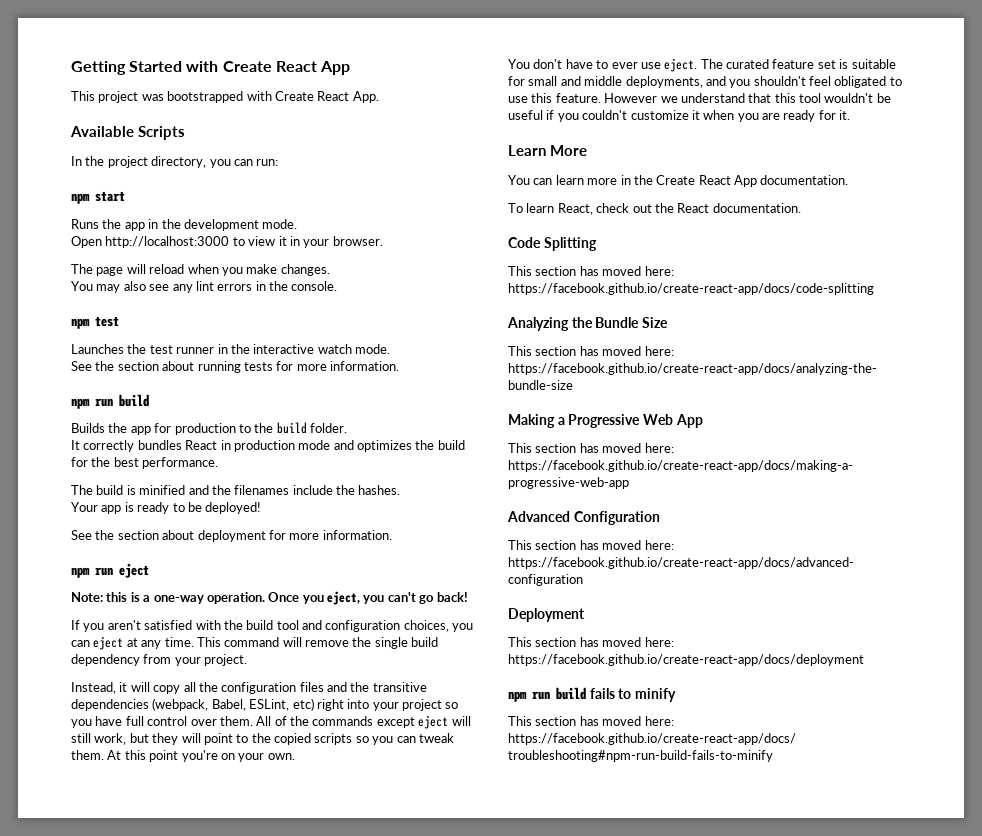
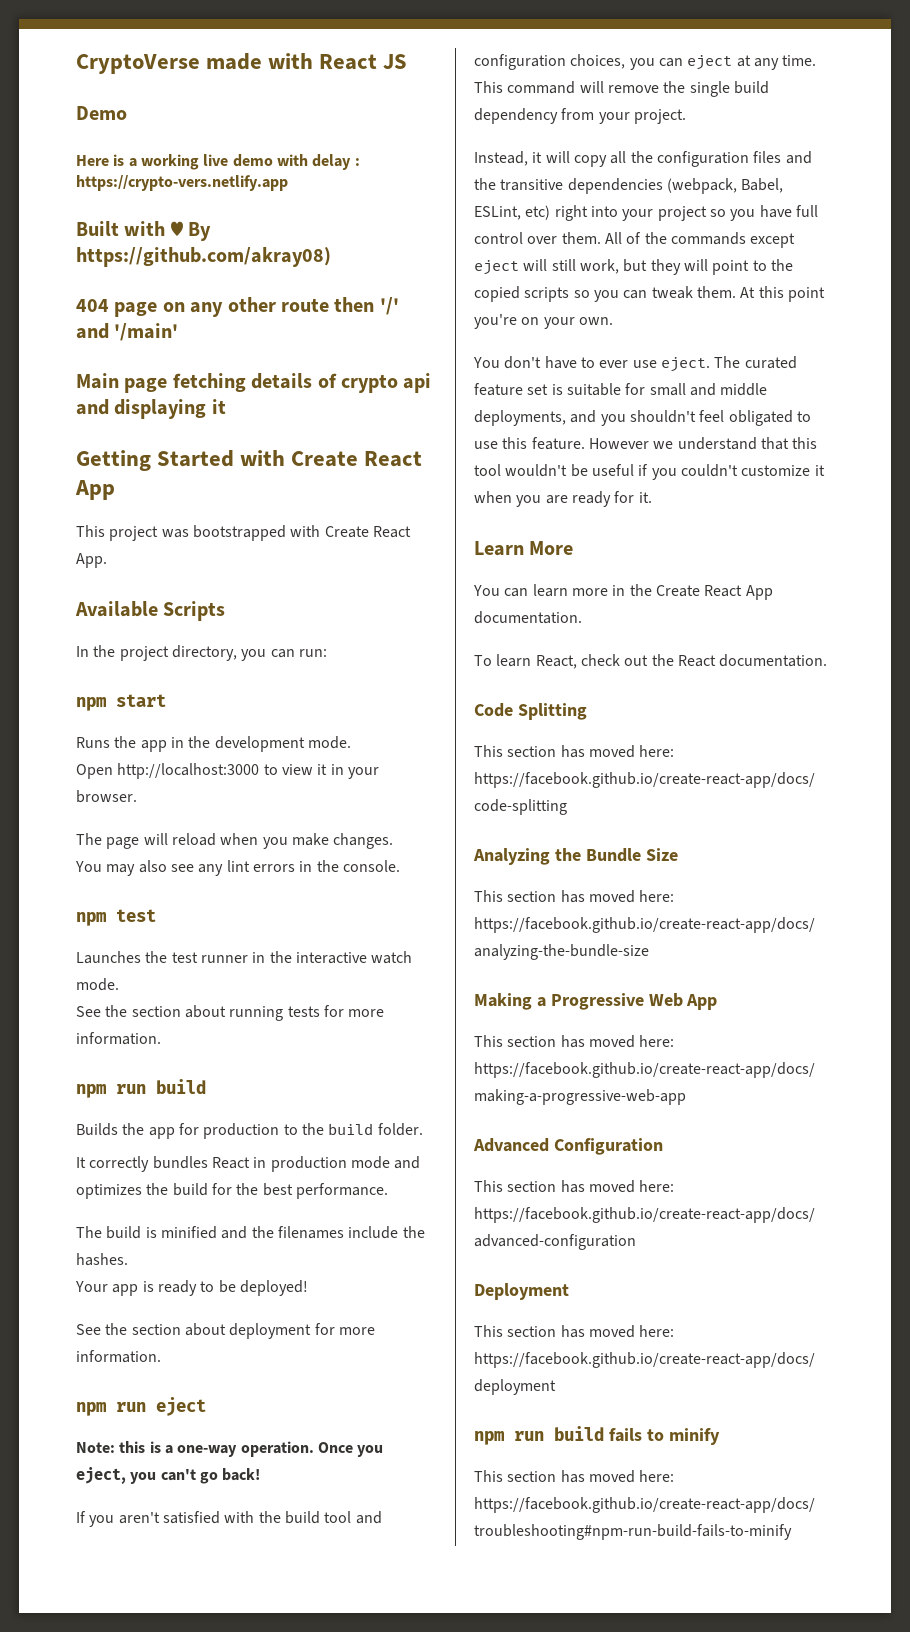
+ CryptoVerse made with React JS
+ Demo
+ Here is a working live demo with delay : https://crypto-vers.netlify.app
+ Built with ♥ By https://github.com/akray08)
+ 404 page on any other route then '/' and '/main'
+ Main page fetching details of crypto api and displaying it

